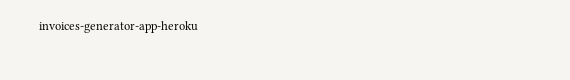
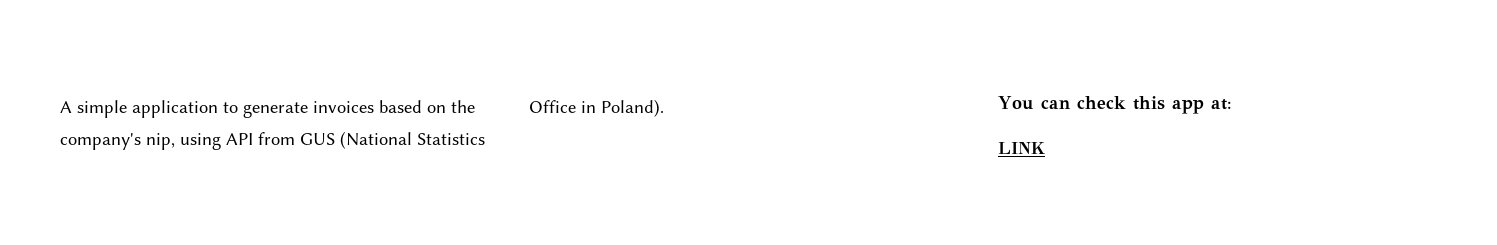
- invoices-generator-app-heroku
+ A simple application to generate invoices based on the company's nip, using API from GUS (National Statistics Office in Poland).
+ You can check this app at:
+ LINK

